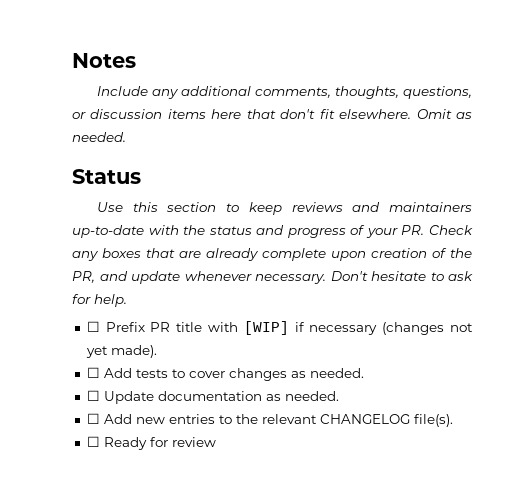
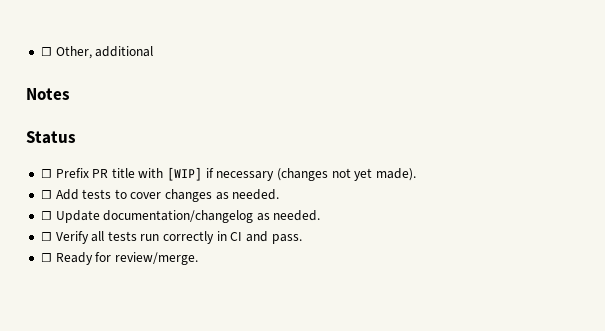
+ ☐ Other, additional
  Notes
- Include any additional comments, thoughts, questions, or discussion items here that don't fit elsewhere. Omit as needed.
  Status
- Use this section to keep reviews and maintainers up-to-date with the status and progress of your PR. Check any boxes that are already complete upon creation of the PR, and update whenever necessary. Don't hesitate to ask for help.
- ☐ Update documentation as needed.
- ☐ Add new entries to the relevant CHANGELOG file(s).
+ ☐ Update documentation/changelog as needed.
+ ☐ Verify all tests run correctly in CI and pass.
- ☐ Ready for review
+ ☐ Ready for review/merge.

